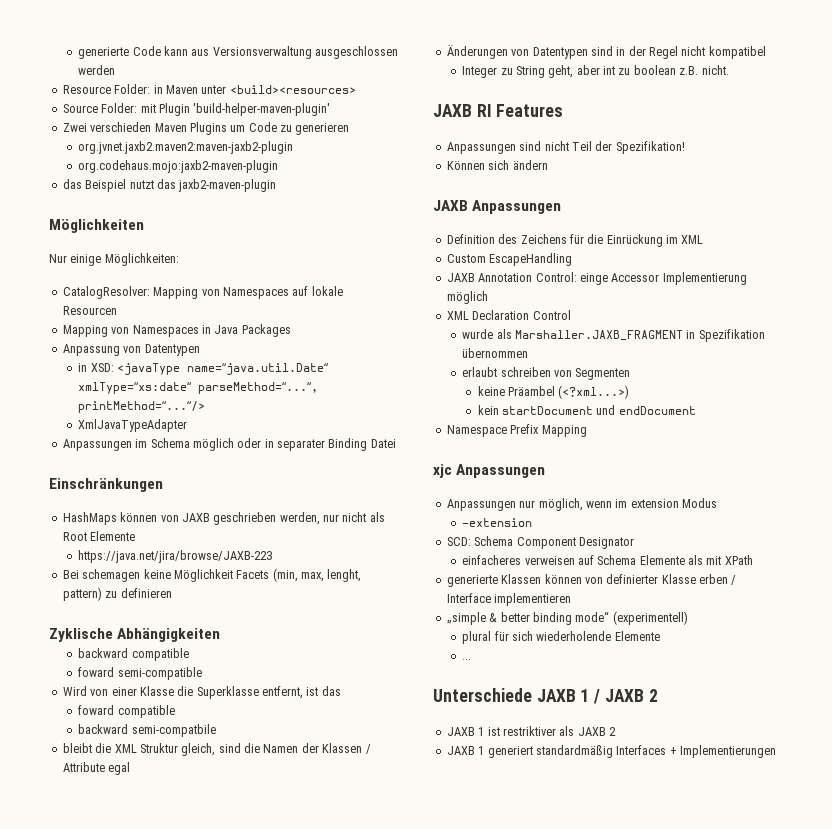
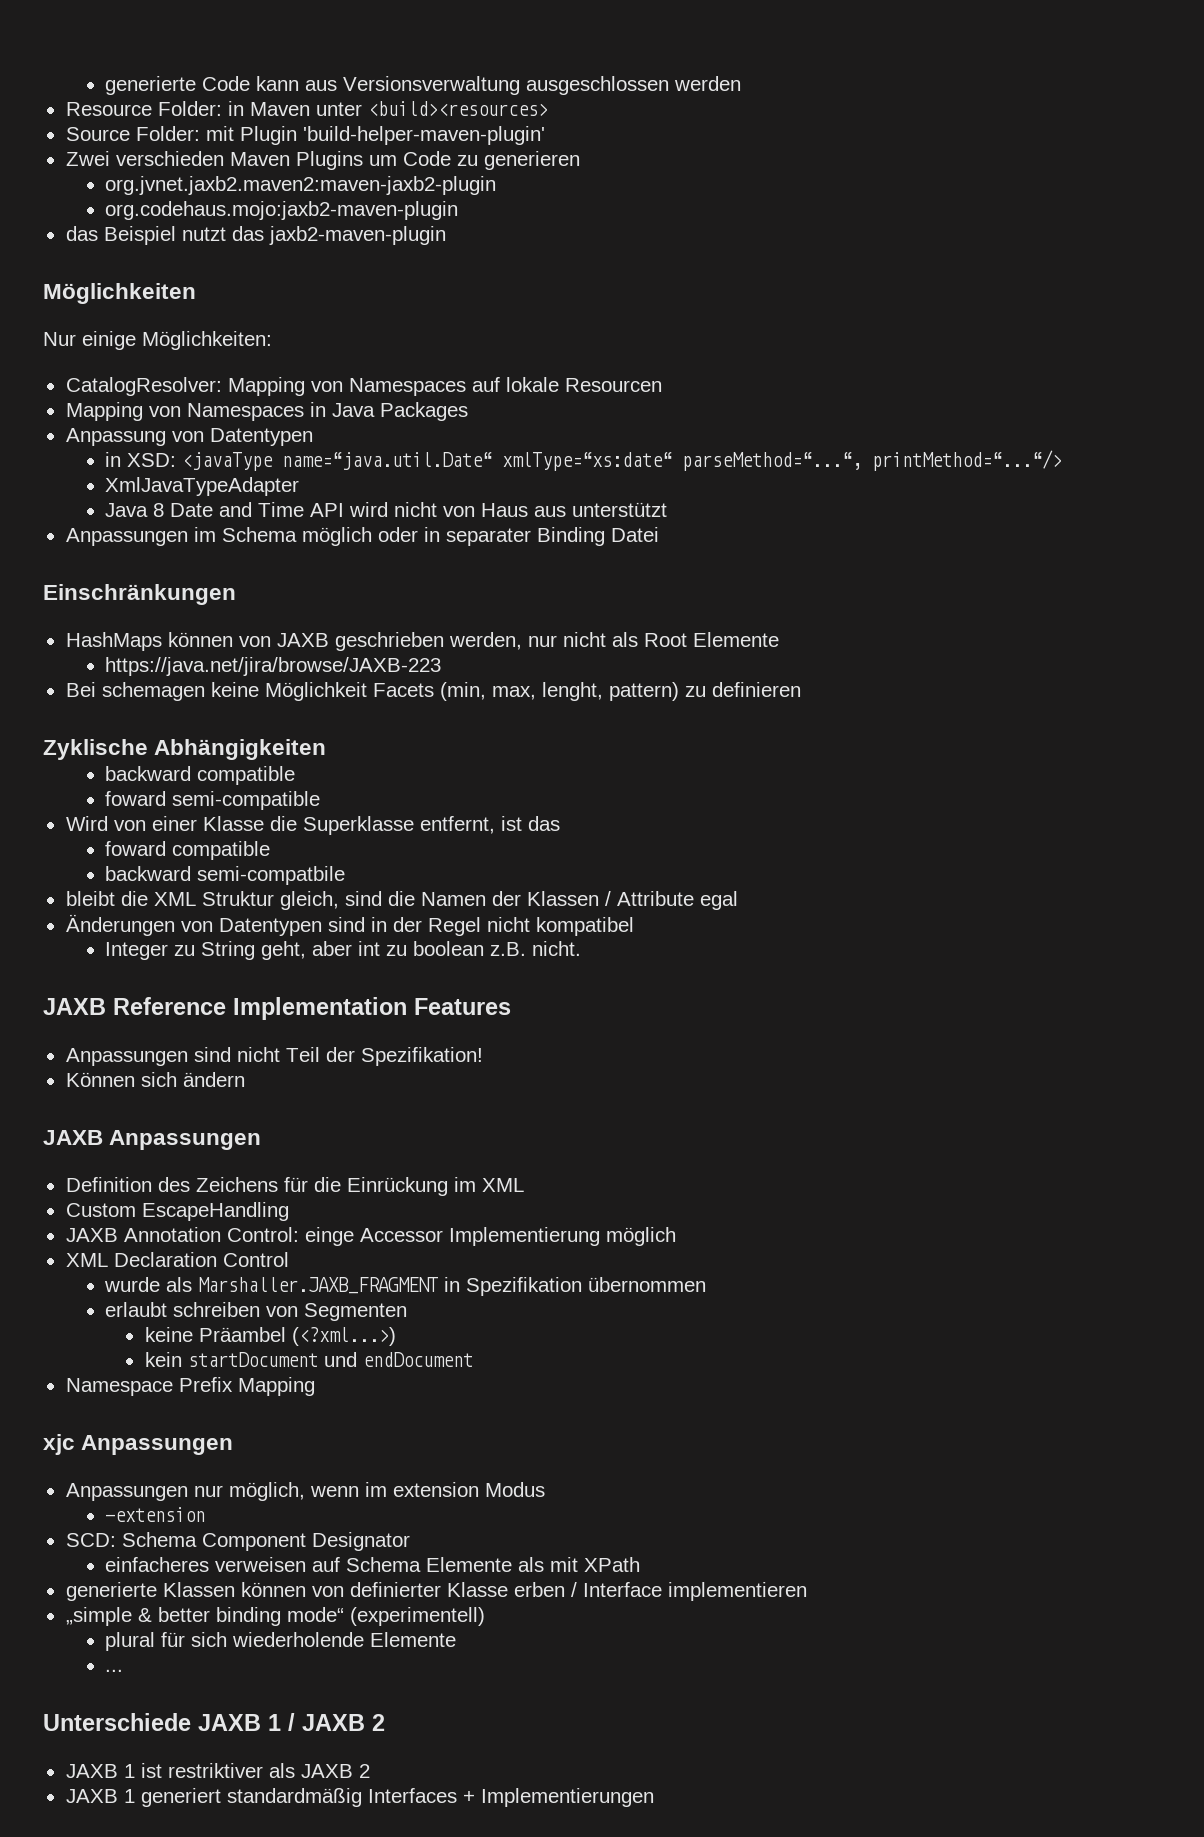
+ Java 8 Date and Time API wird nicht von Haus aus unterstützt
- JAXB RI Features
+ JAXB Reference Implementation Features

